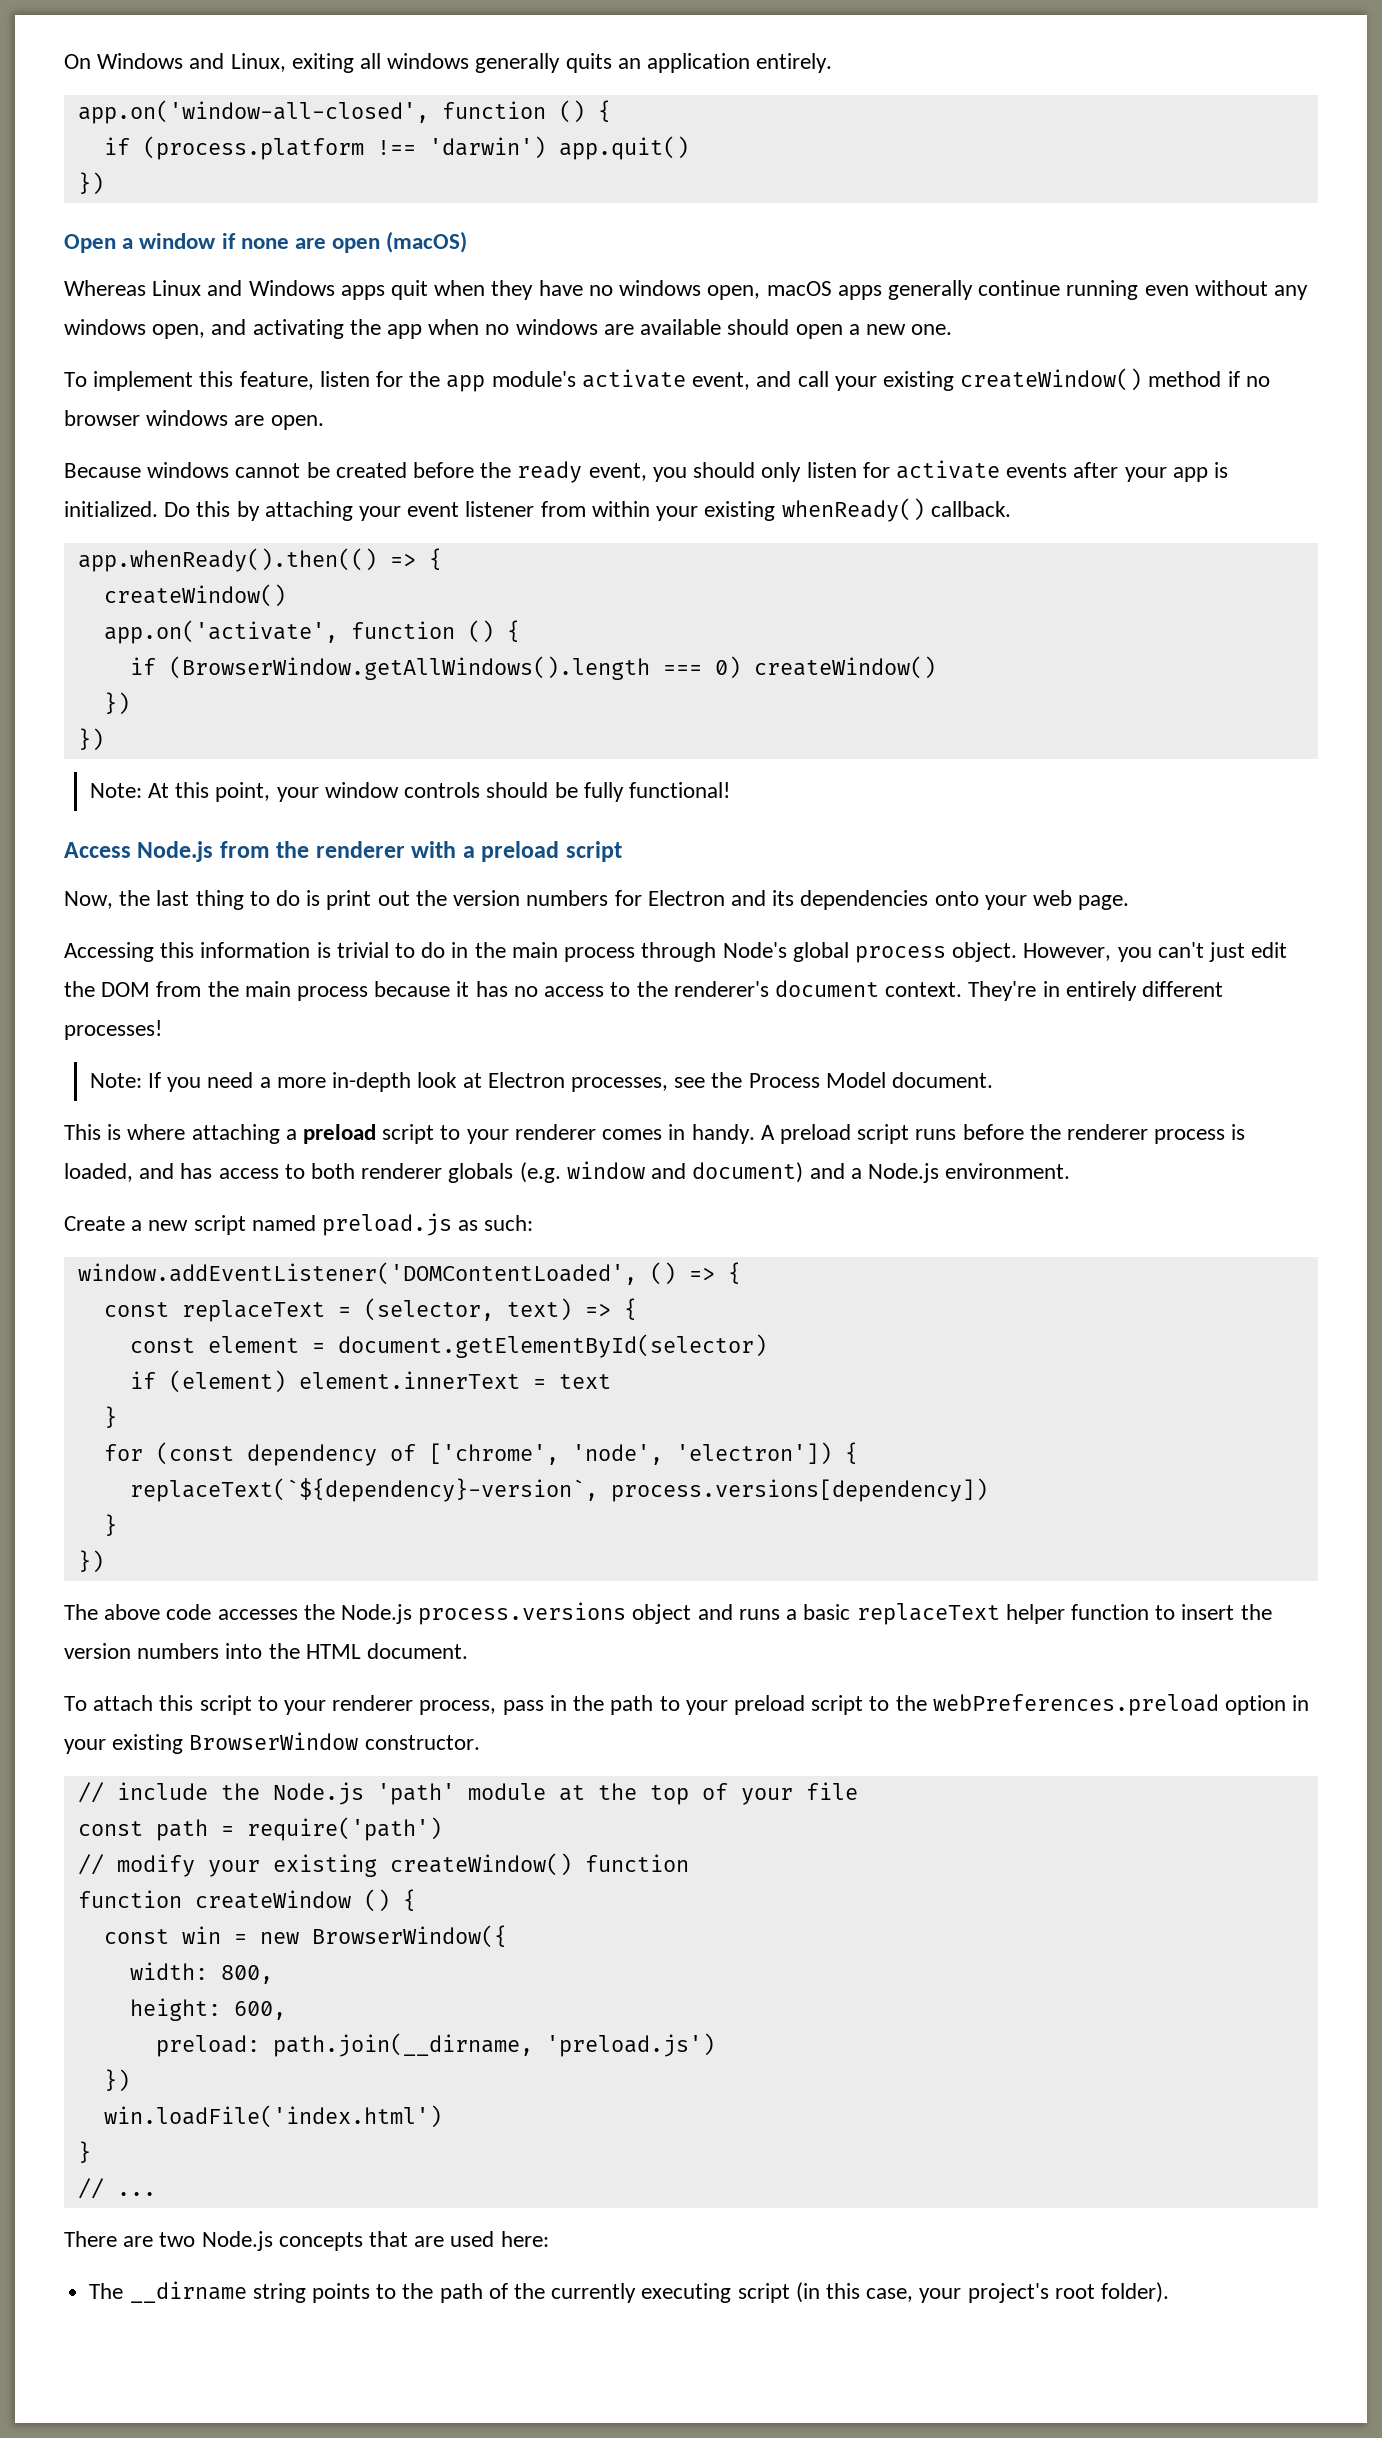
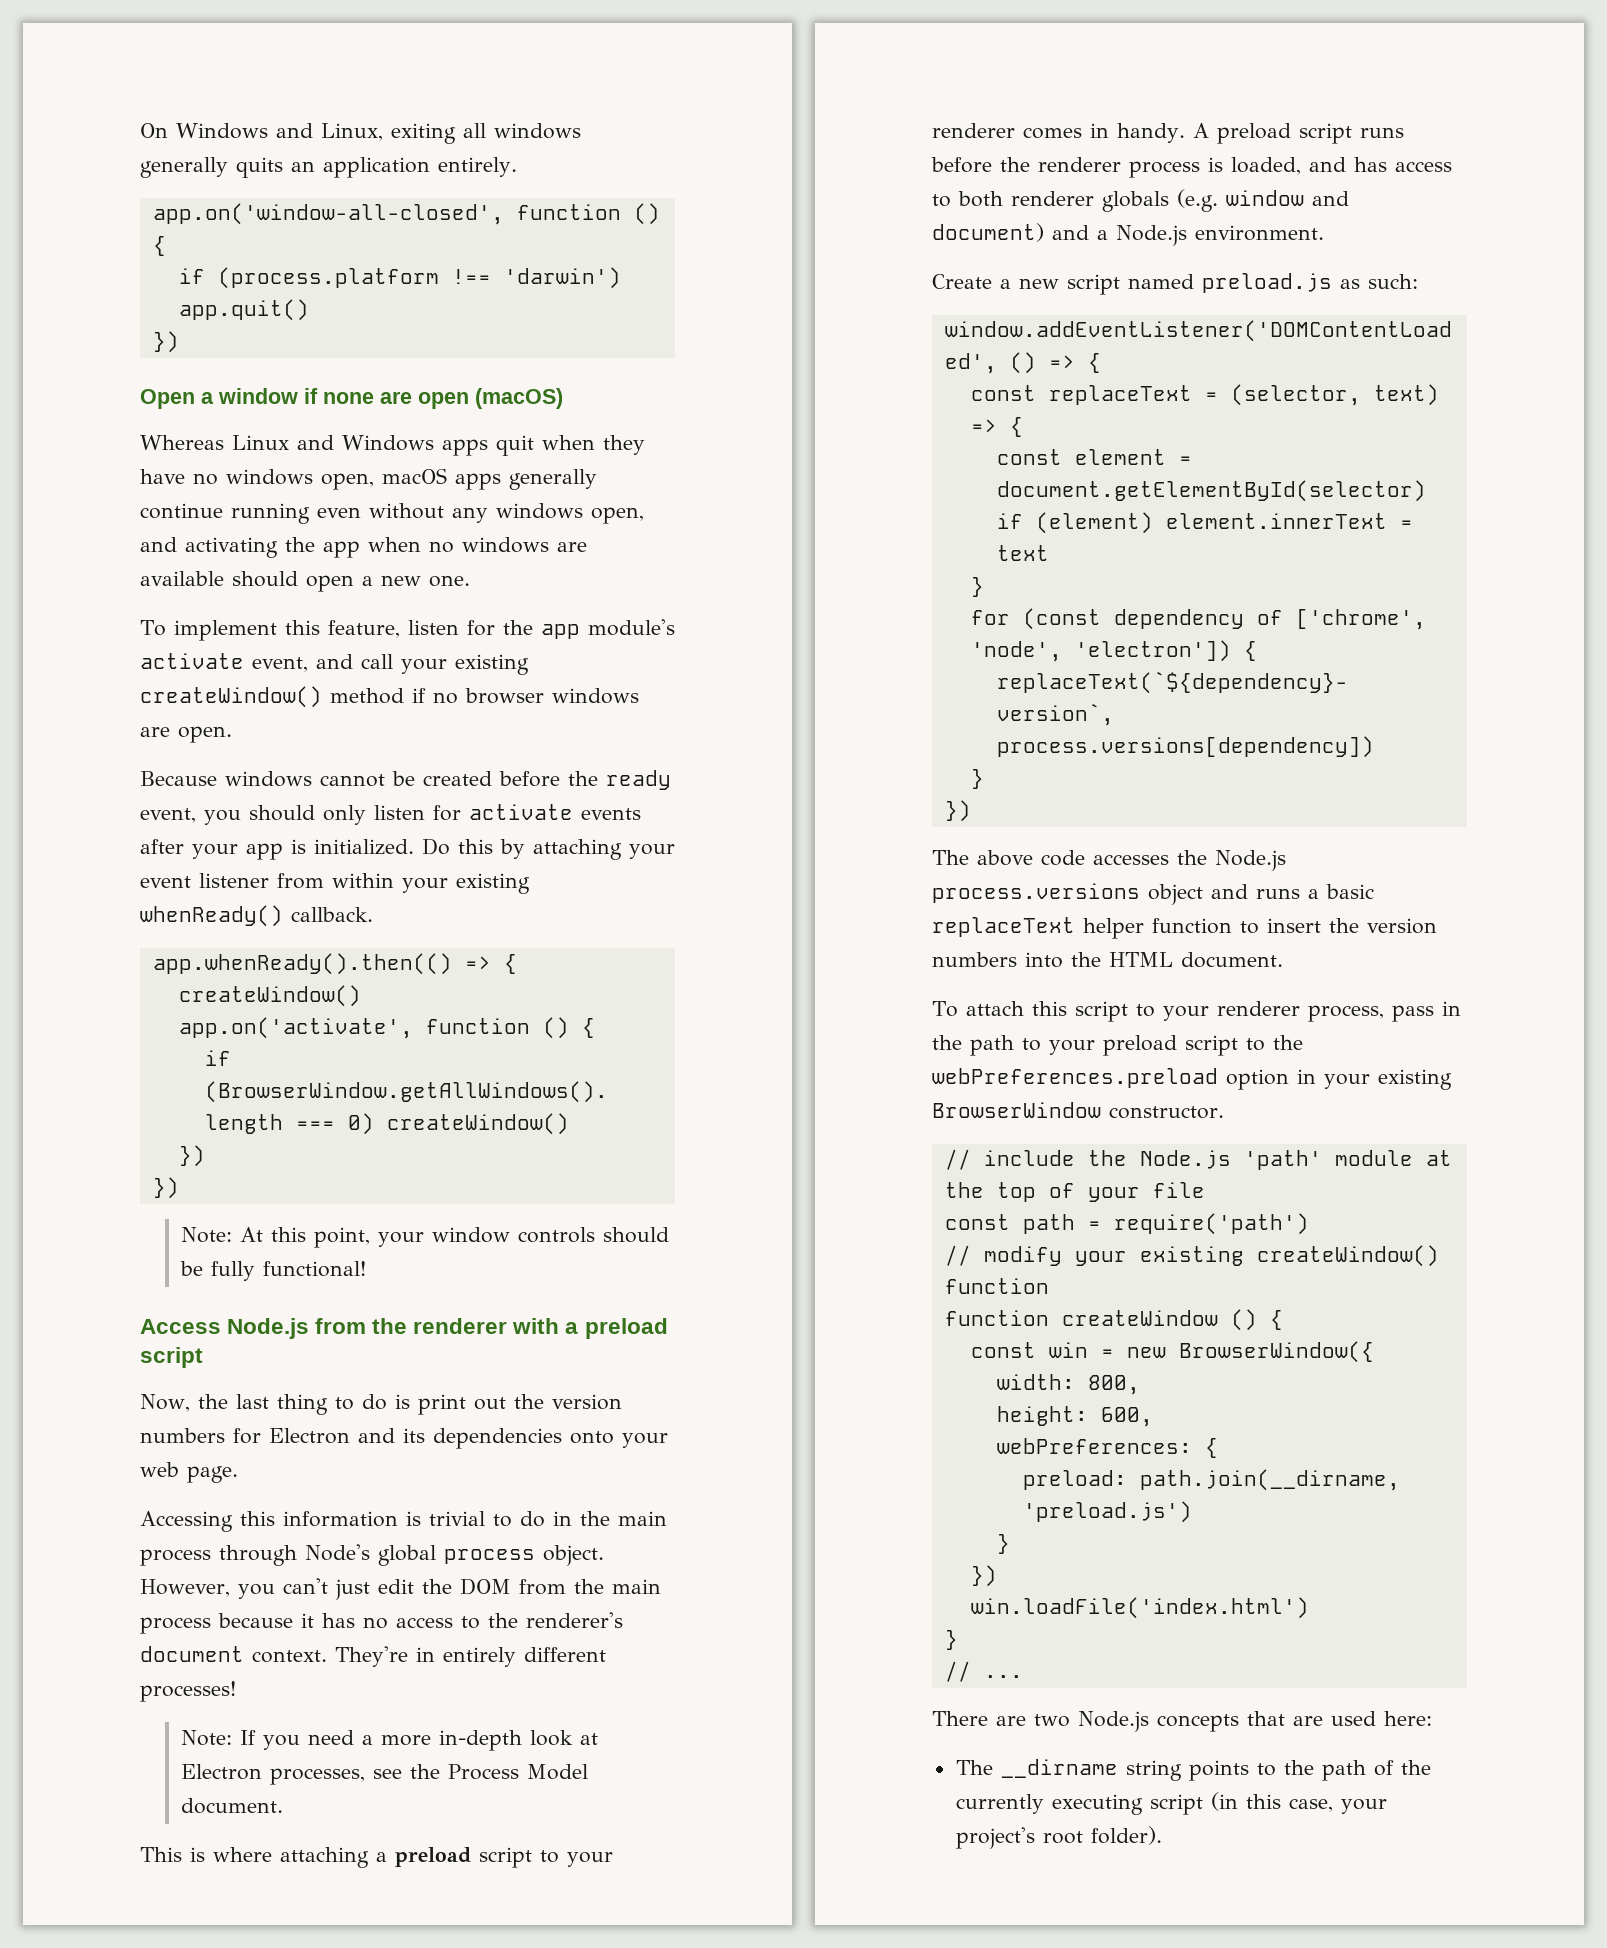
+ webPreferences: {
  preload: path.join(__dirname, 'preload.js')
+ }

